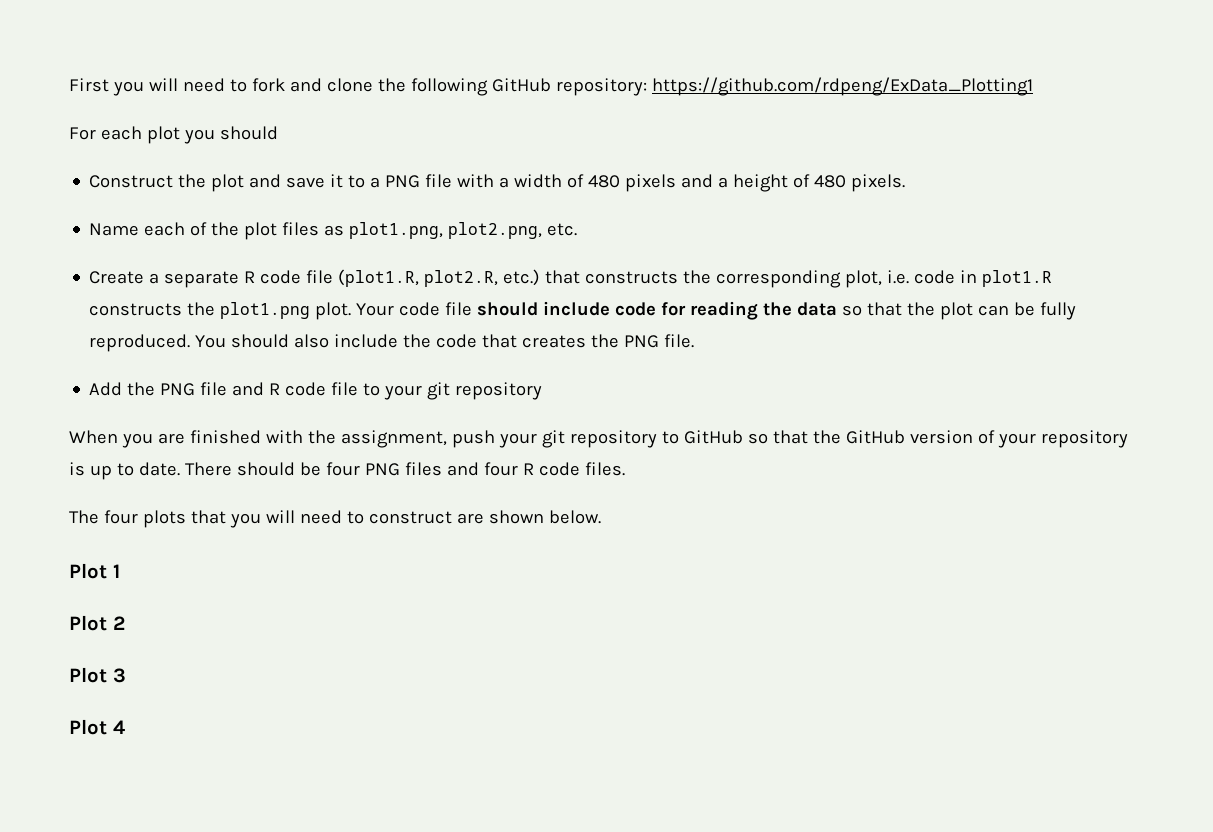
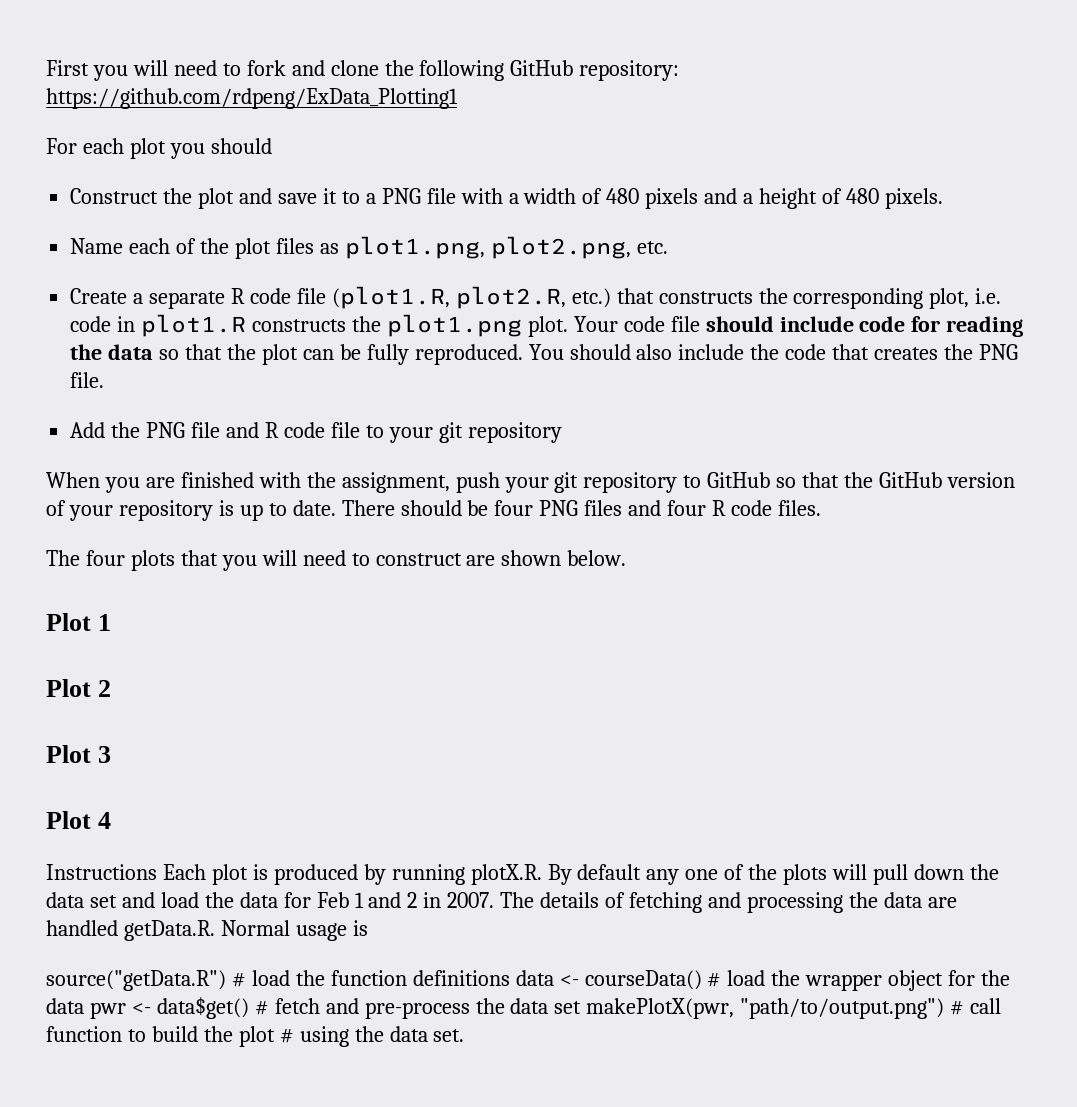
+ Instructions Each plot is produced by running plotX.R. By default any one of the plots will pull down the data set and load the data for Feb 1 and 2 in 2007. The details of fetching and processing the data are handled getData.R. Normal usage is
+ source("getData.R") # load the function definitions data <- courseData() # load the wrapper object for the data pwr <- data$get() # fetch and pre-process the data set makePlotX(pwr, "path/to/output.png") # call function to build the plot # using the data set.

